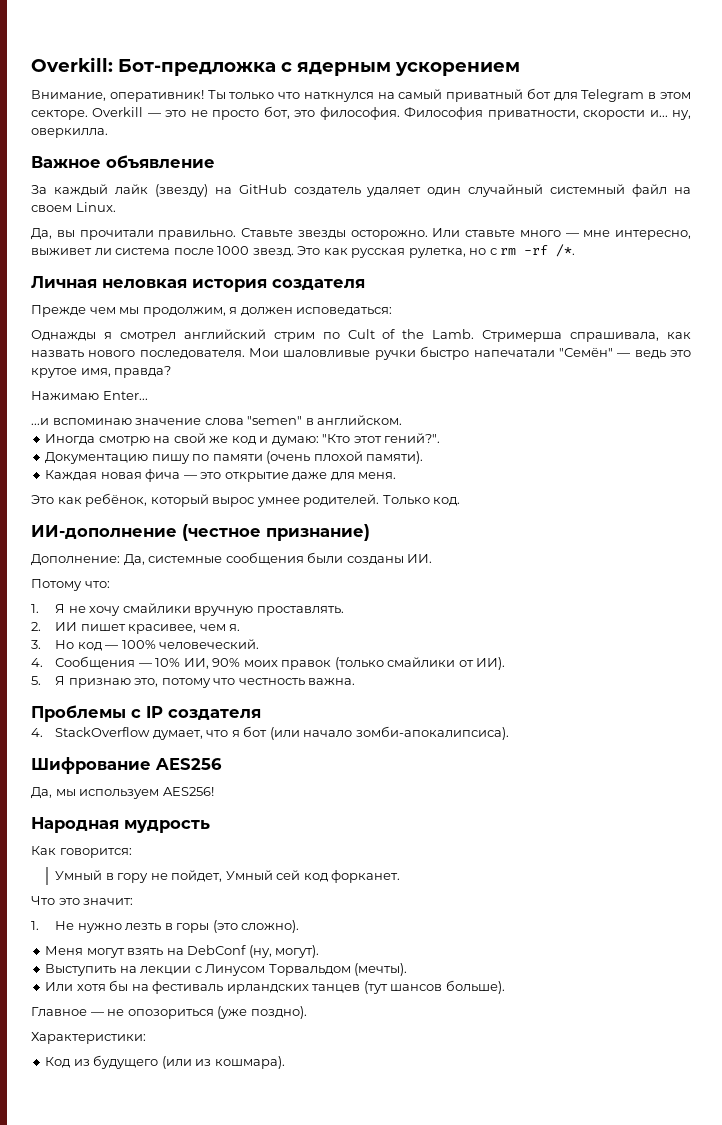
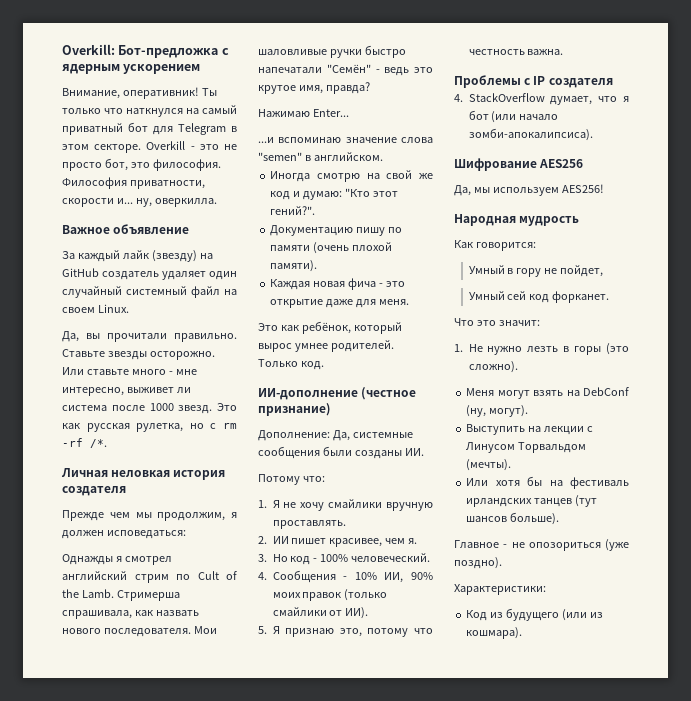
- Overkill — это не просто бот, это философия.
+ Overkill - это не просто бот, это философия.
- Или ставьте много — мне интересно, выживет ли система после 1000 звезд.
+ Или ставьте много - мне интересно, выживет ли система после 1000 звезд.
- Мои шаловливые ручки быстро напечатали "Семён" — ведь это крутое имя, правда?
+ Мои шаловливые ручки быстро напечатали "Семён" - ведь это крутое имя, правда?
- Каждая новая фича — это открытие даже для меня.
+ Каждая новая фича - это открытие даже для меня.
- 3. Но код — 100% человеческий.
+ 3. Но код - 100% человеческий.
- 4. Сообщения — 10% ИИ, 90% моих правок (только смайлики от ИИ).
+ 4. Сообщения - 10% ИИ, 90% моих правок (только смайлики от ИИ).
- Умный в гору не пойдет, Умный сей код форканет.
+ Умный в гору не пойдет,
+ Умный сей код форканет.
- Главное — не опозориться (уже поздно).
+ Главное - не опозориться (уже поздно).

